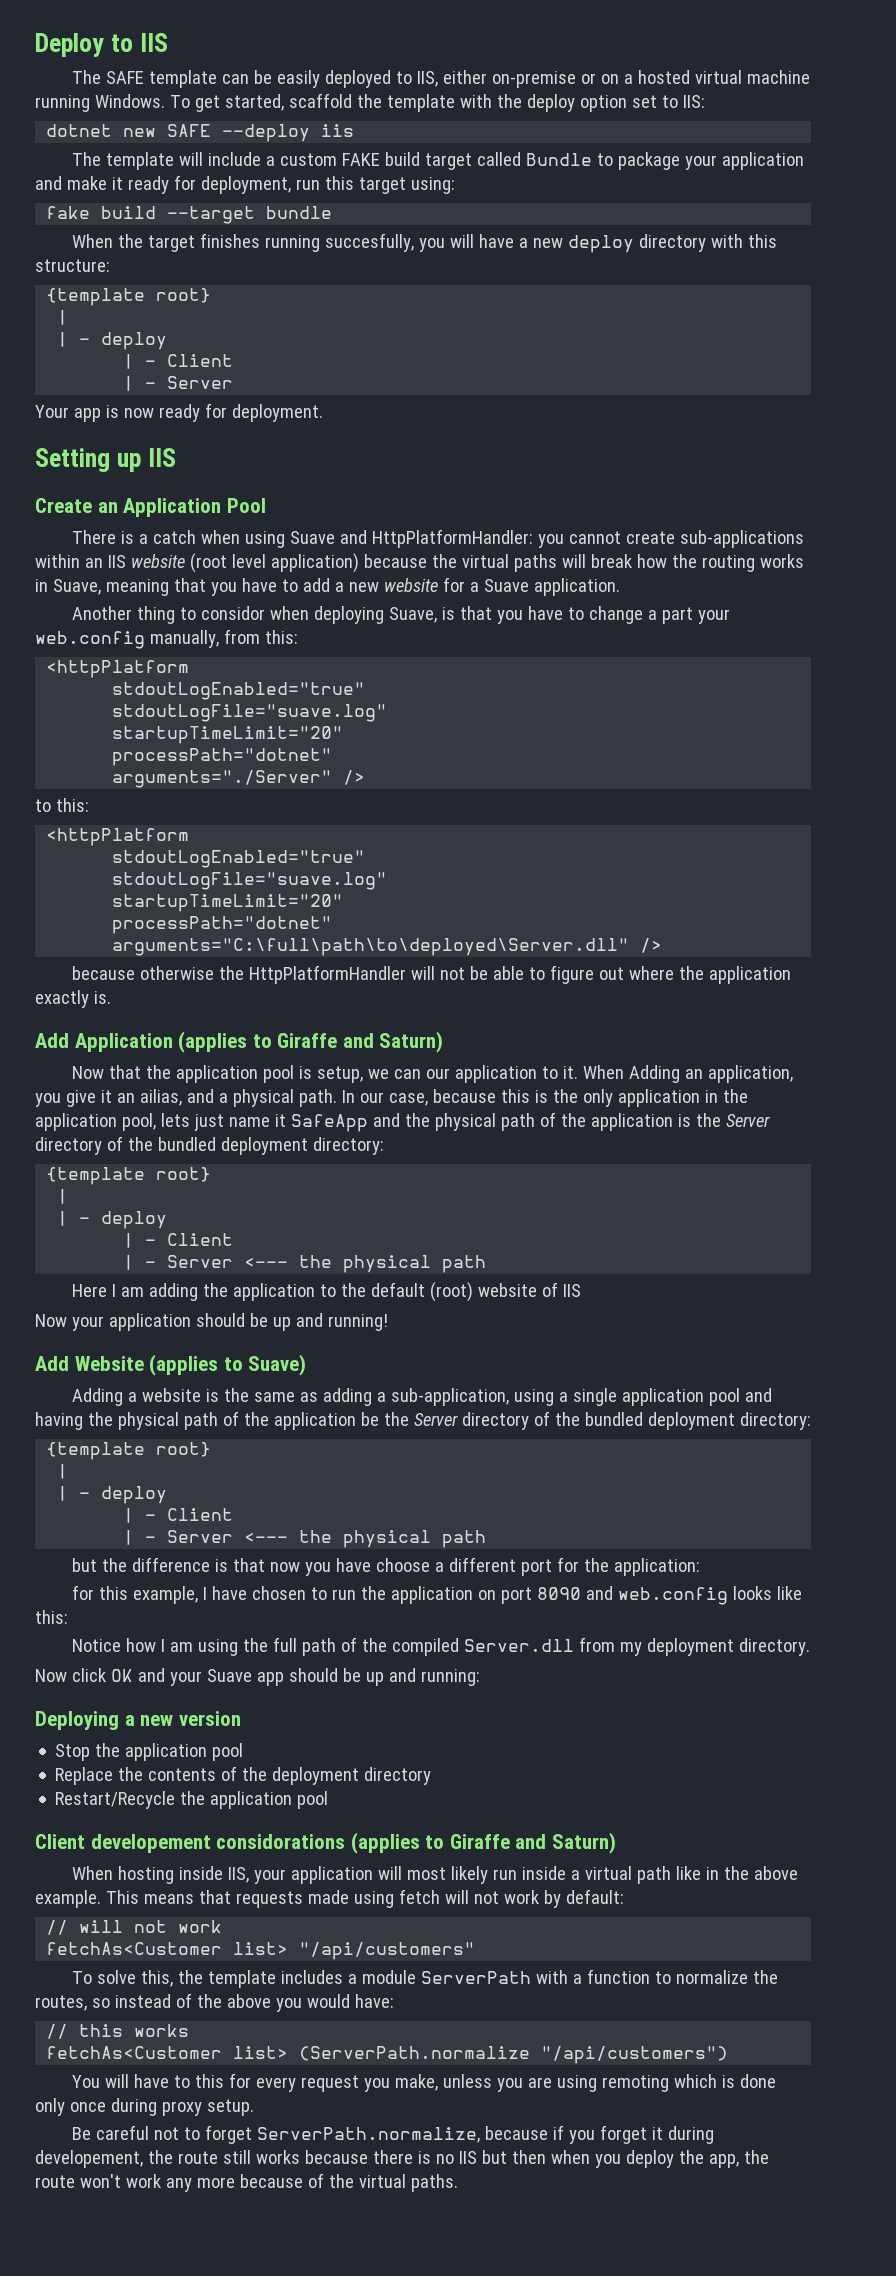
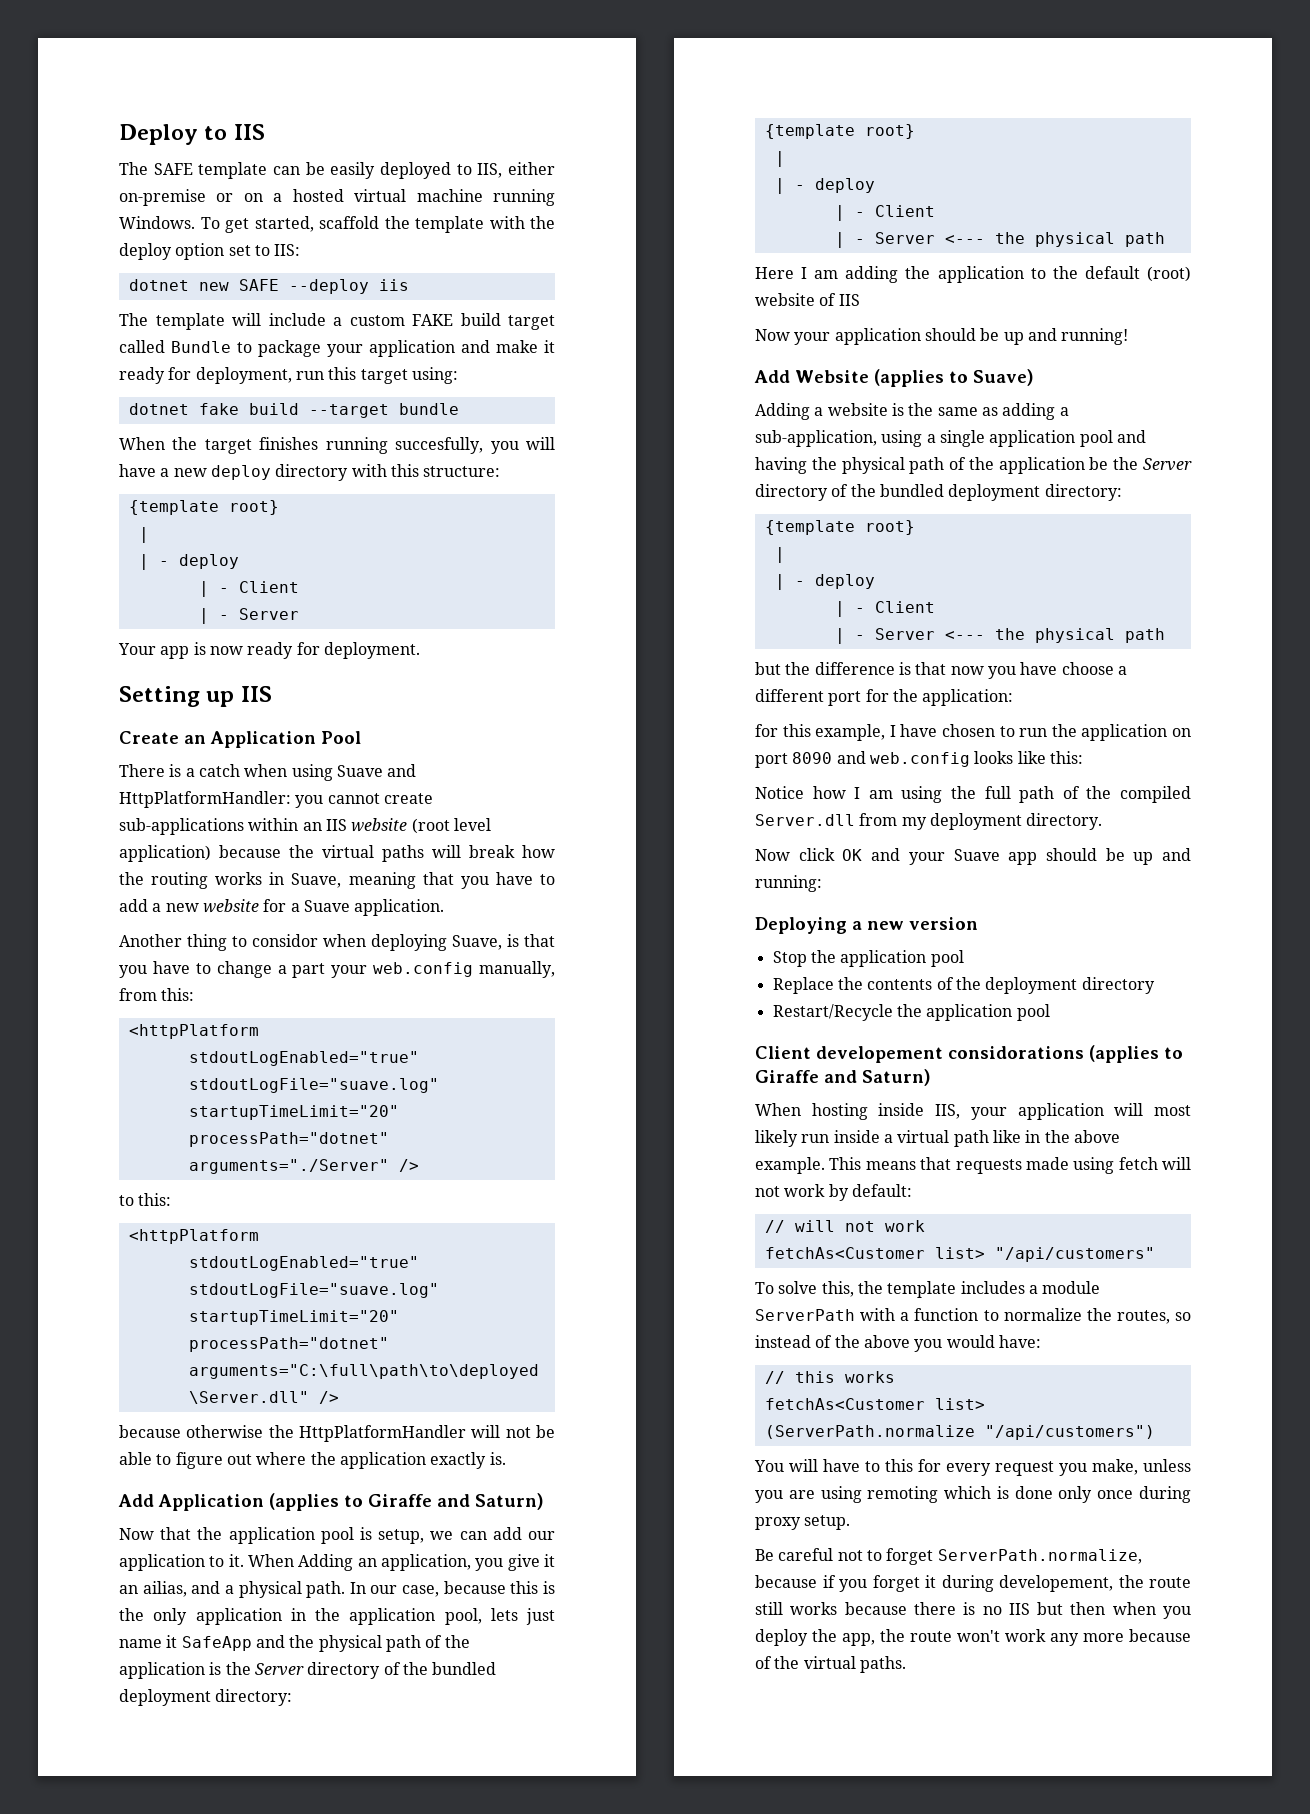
- fake build --target bundle
+ dotnet fake build --target bundle
- Now that the application pool is setup, we can our application to it.
+ Now that the application pool is setup, we can add our application to it.

